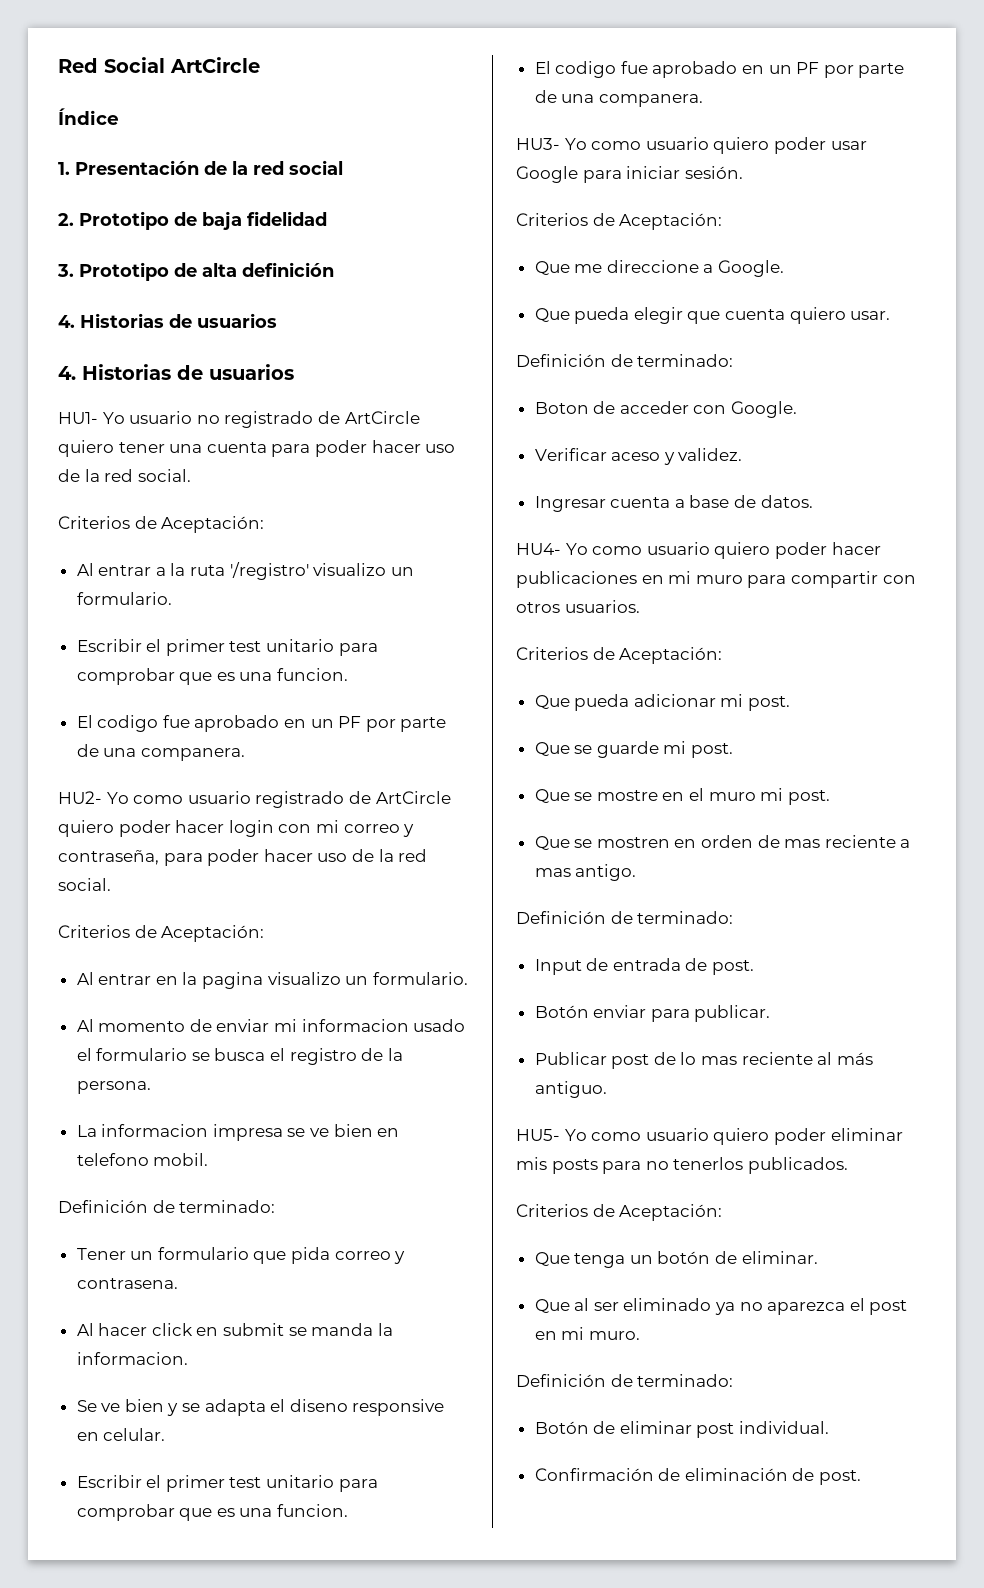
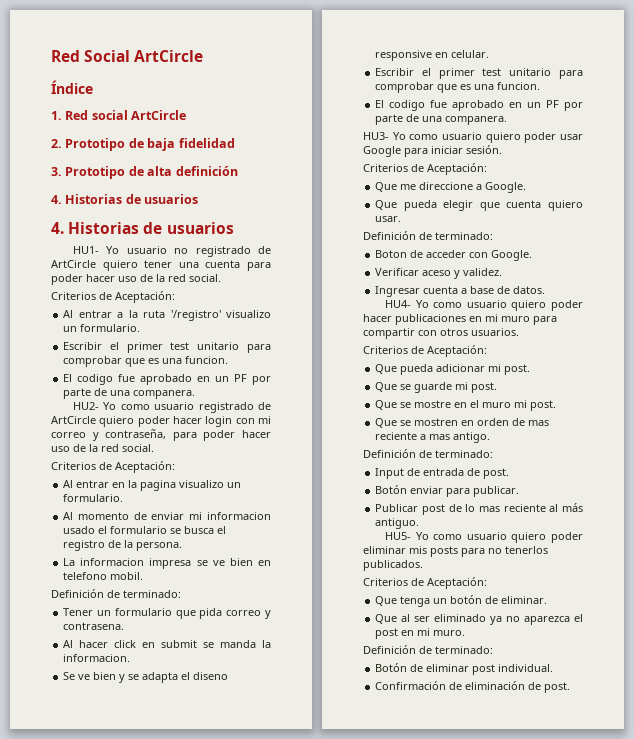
- 1. Presentación de la red social
+ 1. Red social ArtCircle

